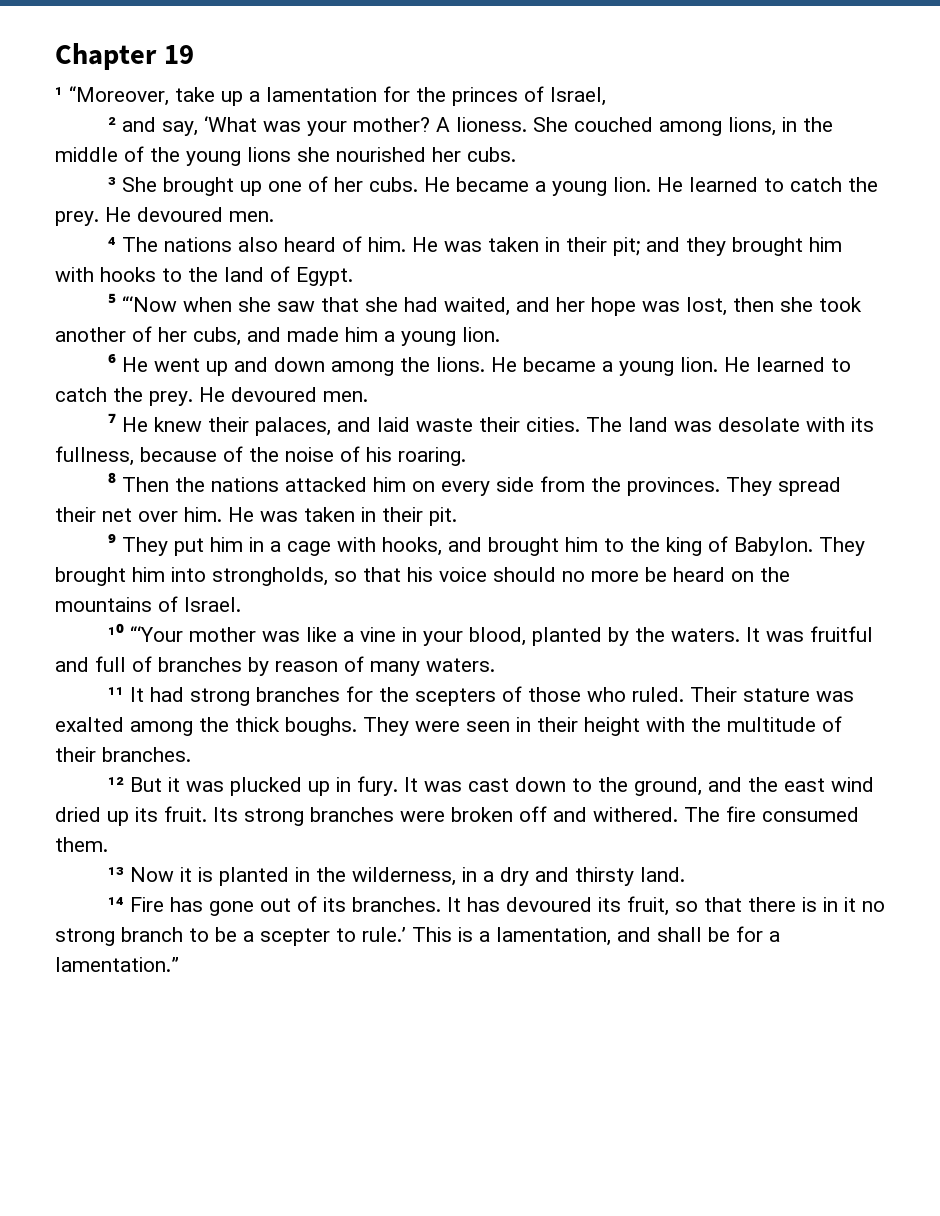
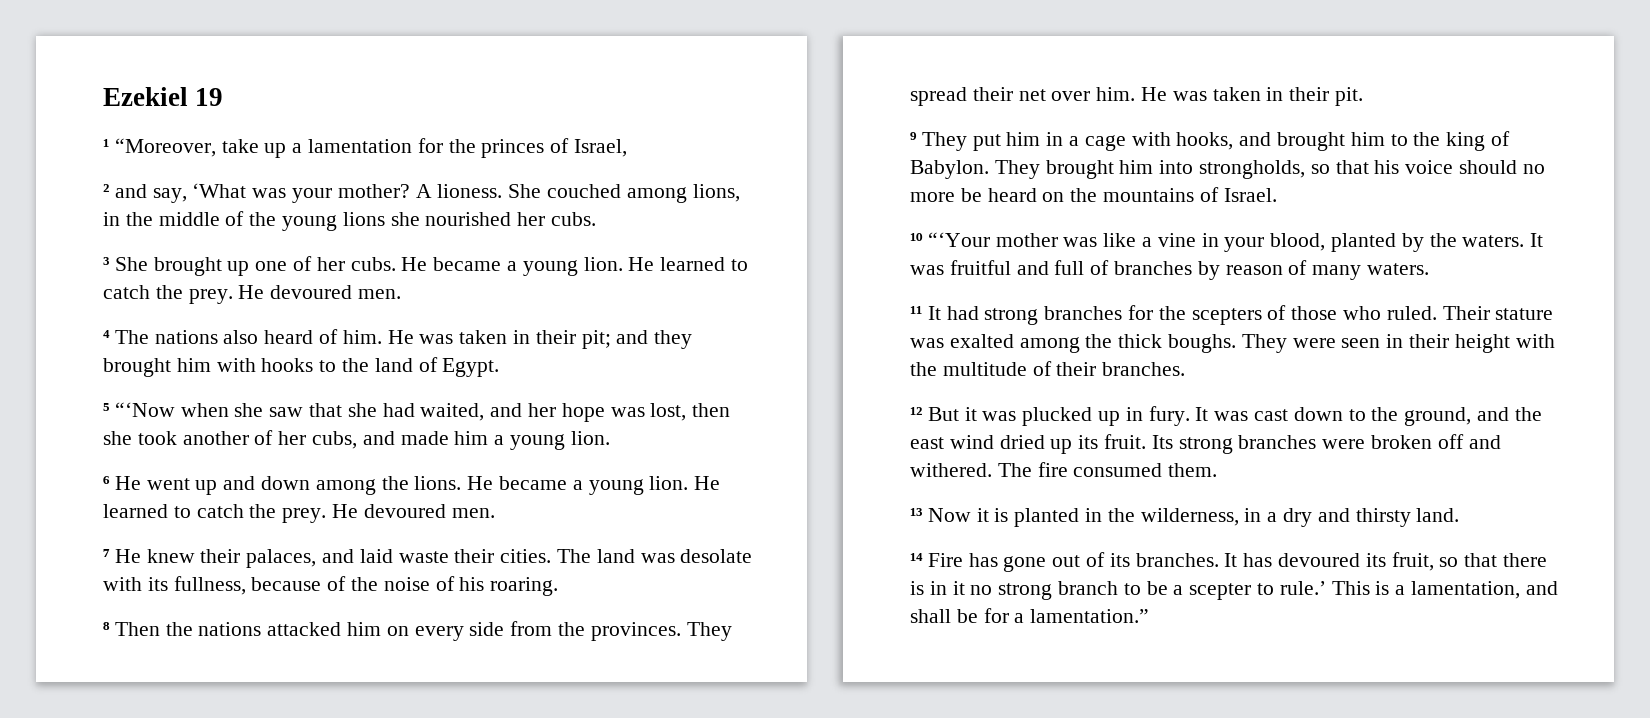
- Chapter 19
+ Ezekiel 19

